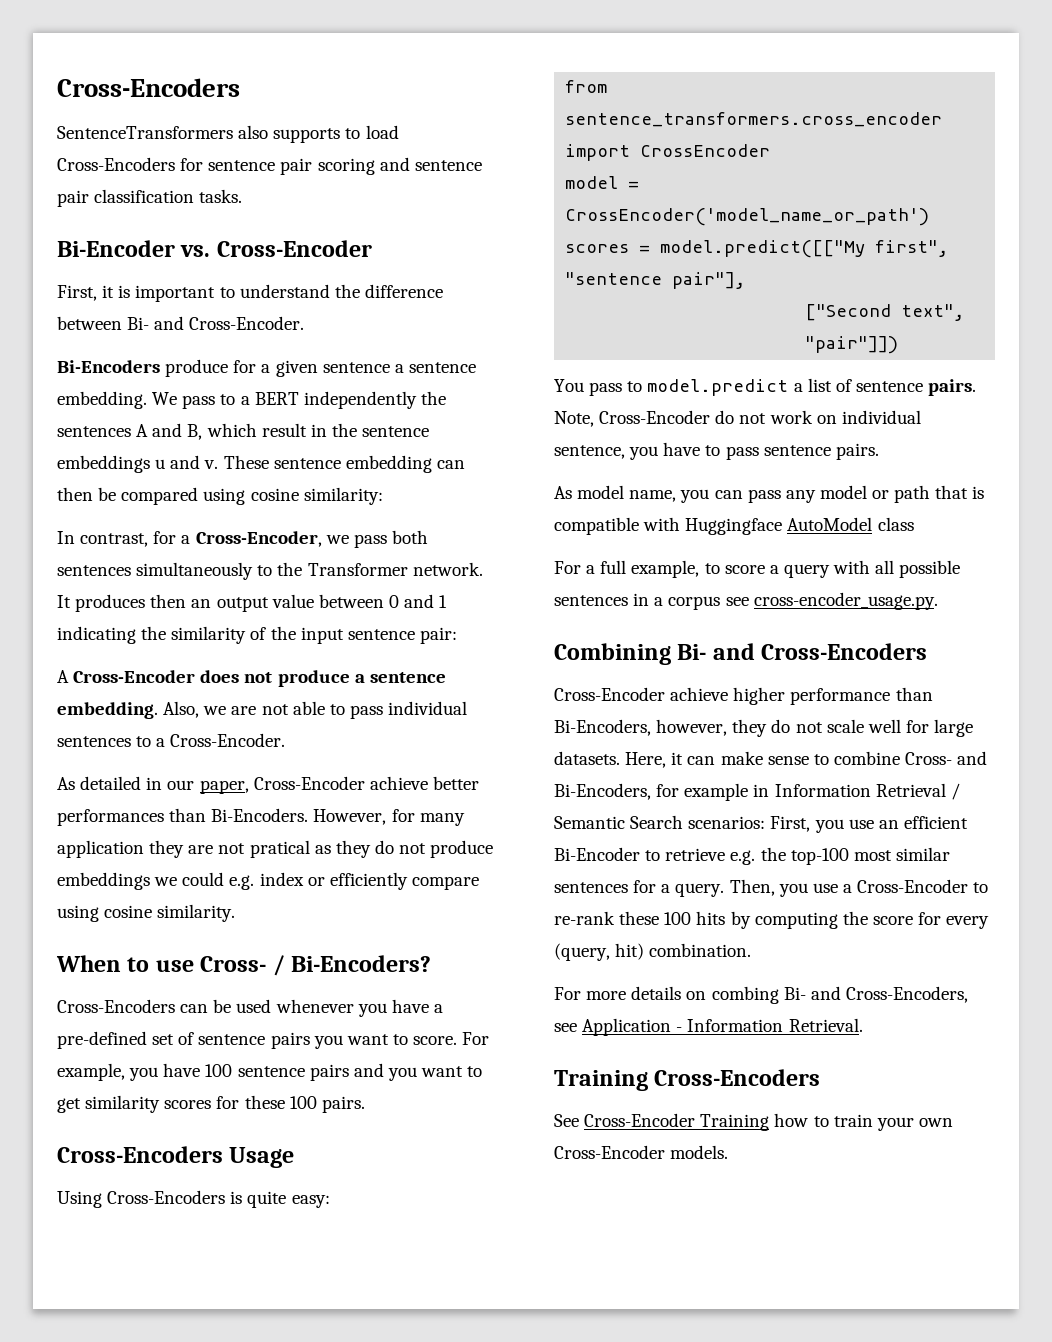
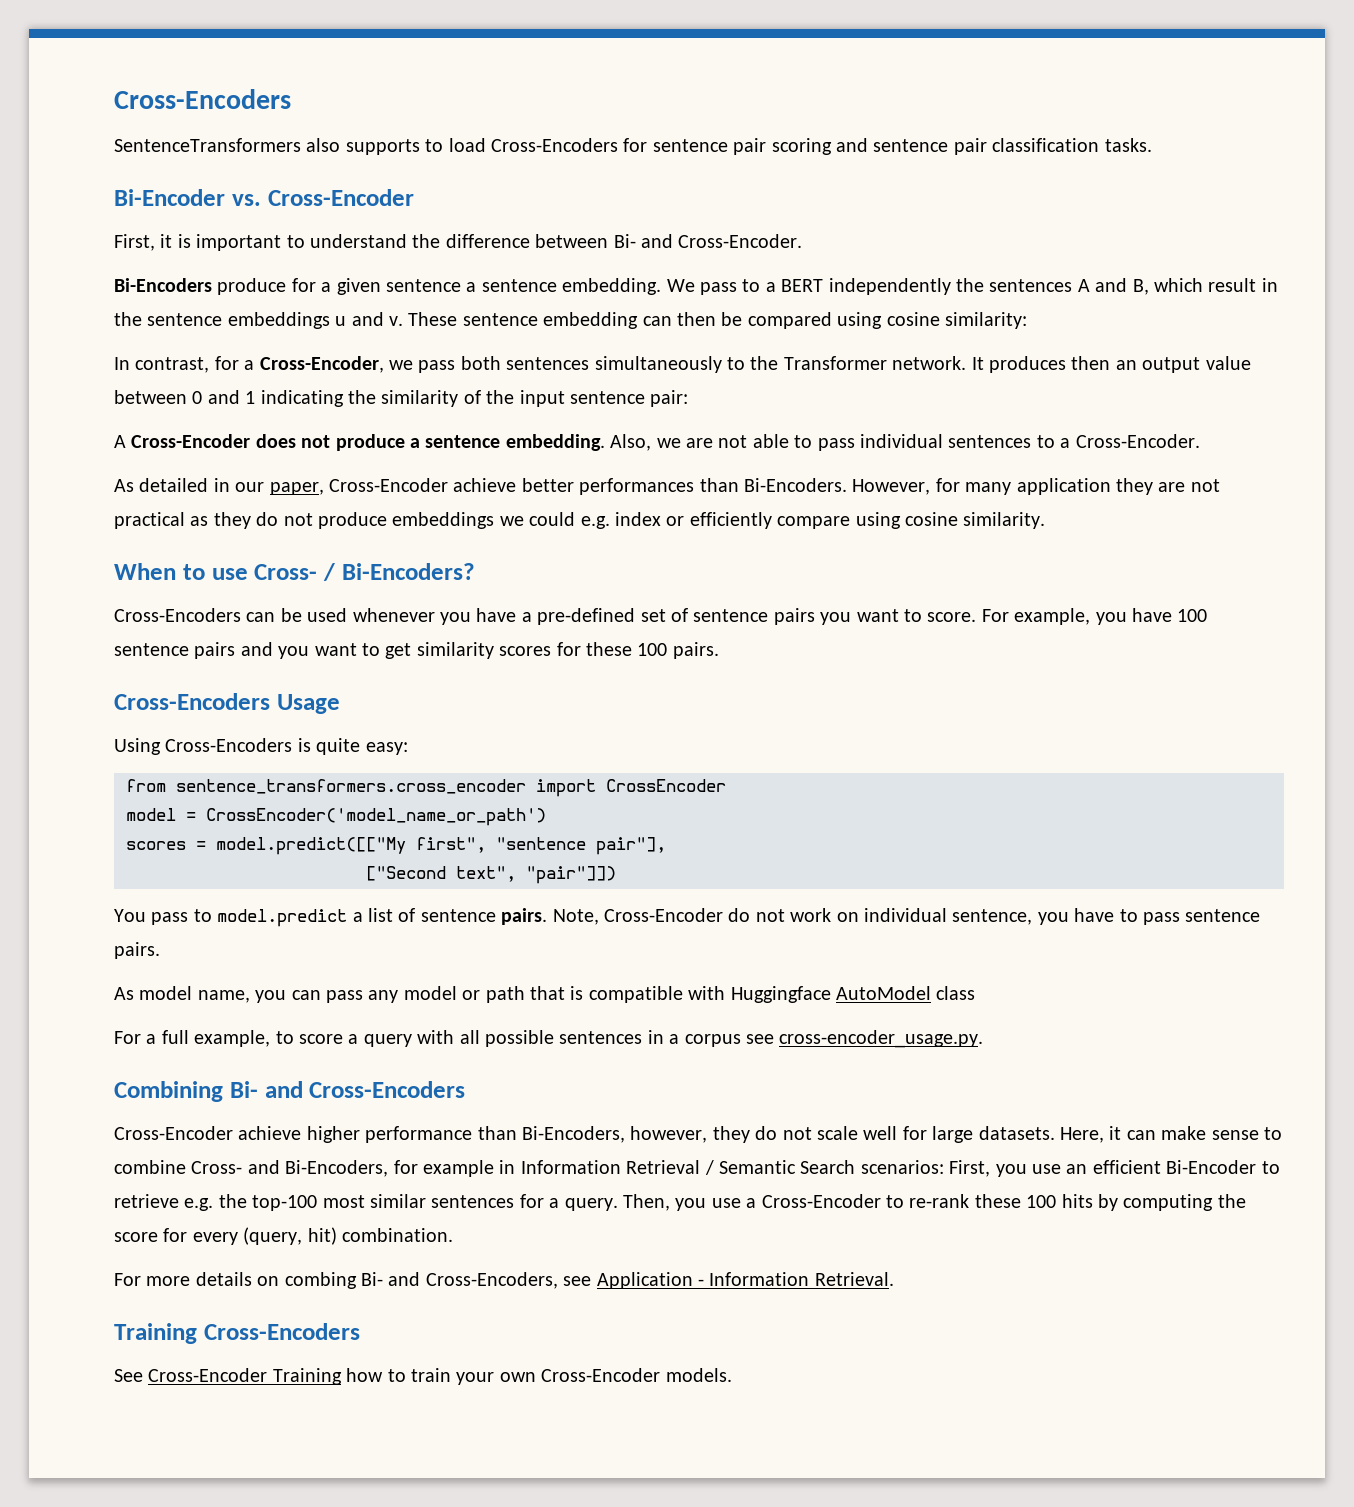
- However, for many application they are not pratical as they do not produce embeddings we could e.g. index or efficiently compare using cosine similarity.
+ However, for many application they are not practical as they do not produce embeddings we could e.g. index or efficiently compare using cosine similarity.

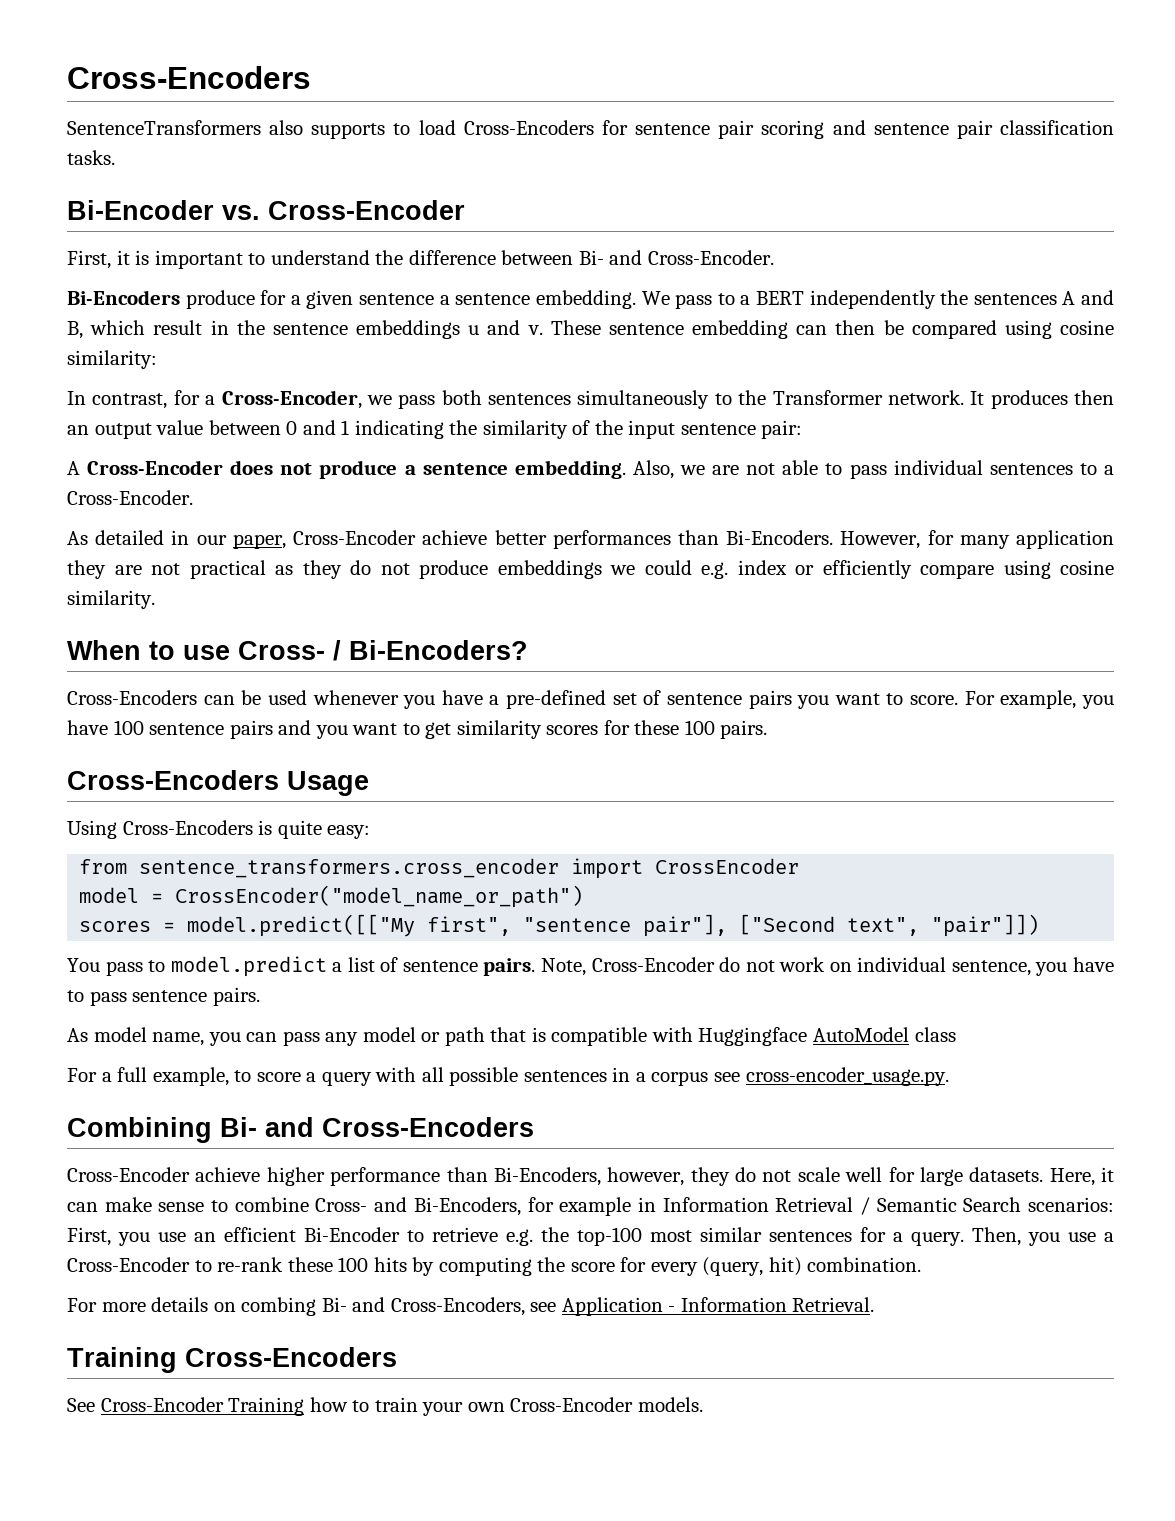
- model = CrossEncoder('model_name_or_path')
+ model = CrossEncoder("model_name_or_path")
- scores = model.predict([["My first", "sentence pair"],
- ["Second text", "pair"]])
+ scores = model.predict([["My first", "sentence pair"], ["Second text", "pair"]])

